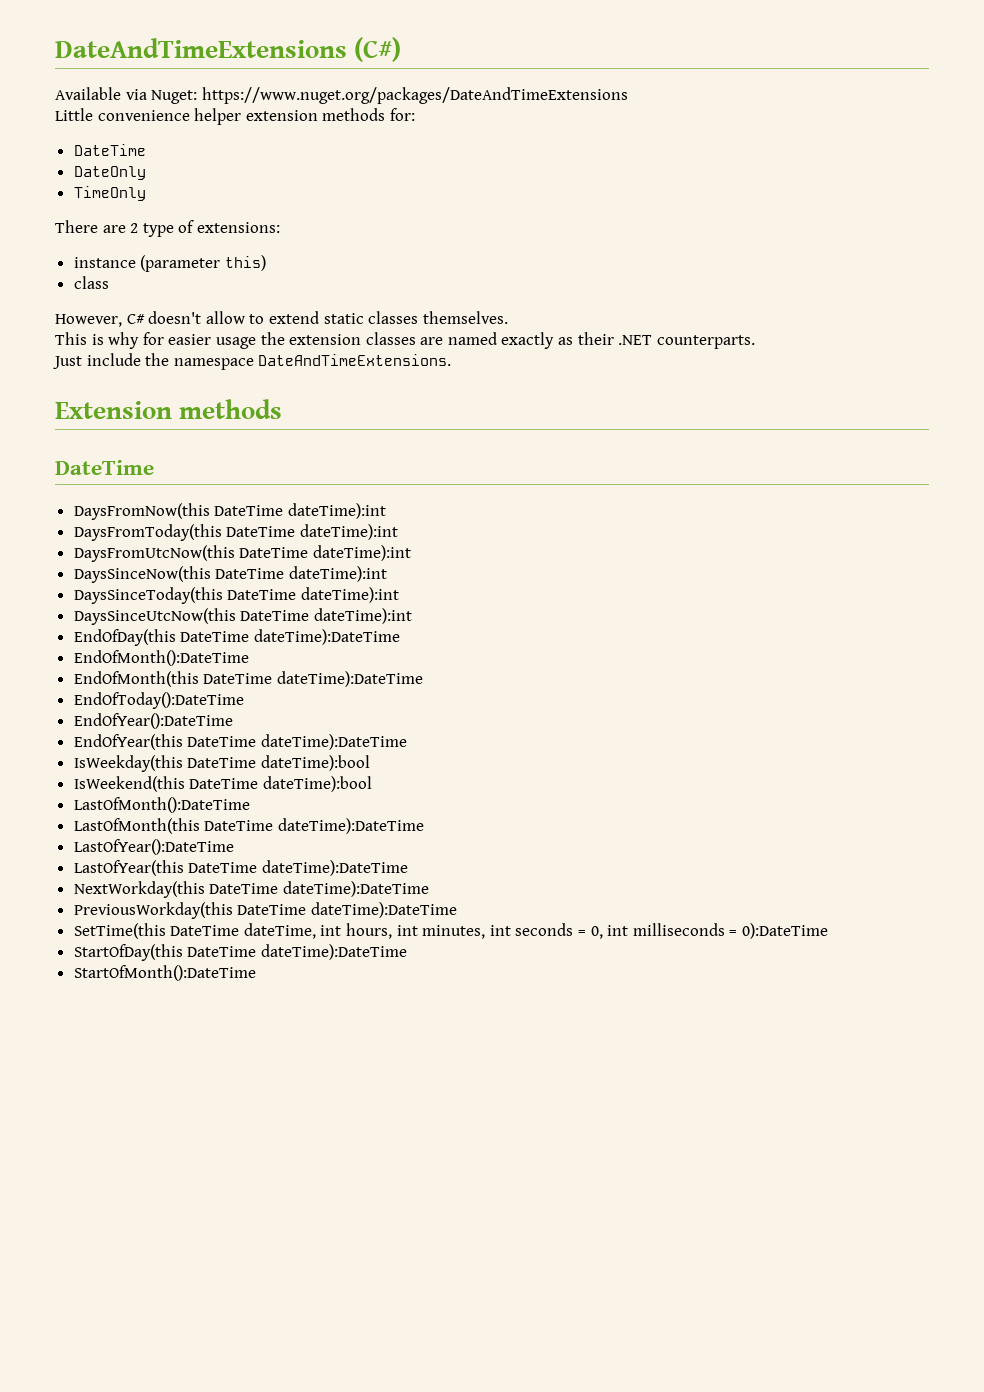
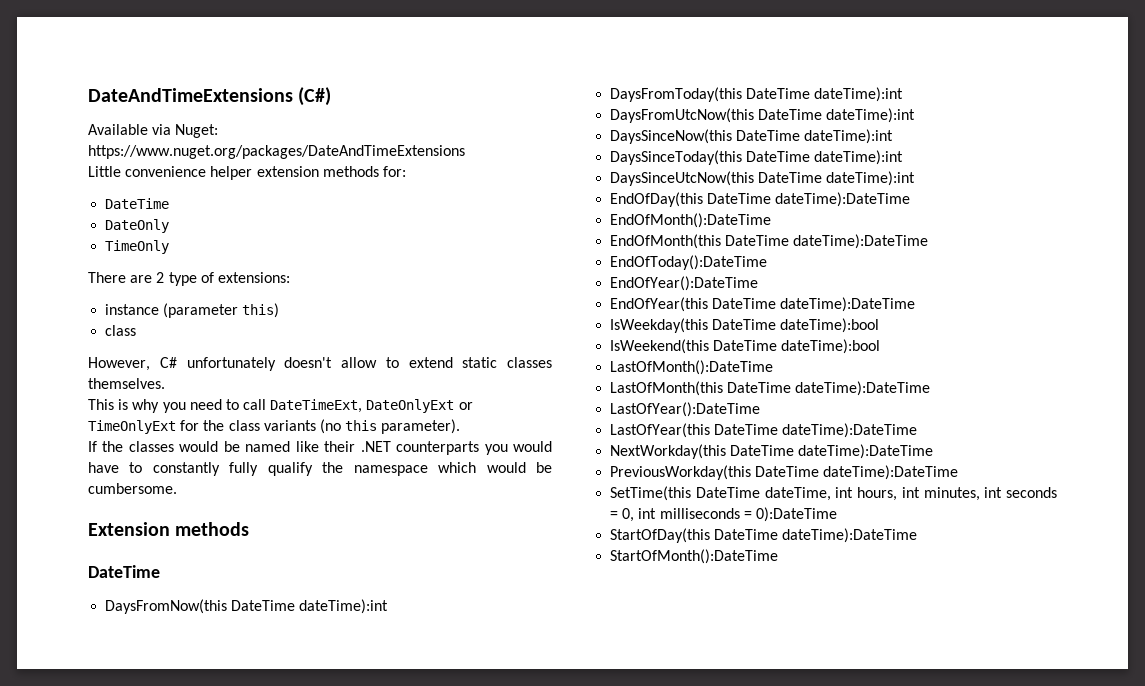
- However, C# doesn't allow to extend static classes themselves.
+ However, C# unfortunately doesn't allow to extend static classes themselves.
- This is why for easier usage the extension classes are named exactly as their .NET counterparts.
- Just include the namespace DateAndTimeExtensions.
+ This is why you need to call DateTimeExt, DateOnlyExt or TimeOnlyExt for the class variants (no this parameter).
+ If the classes would be named like their .NET counterparts you would have to constantly fully qualify the namespace which would be cumbersome.

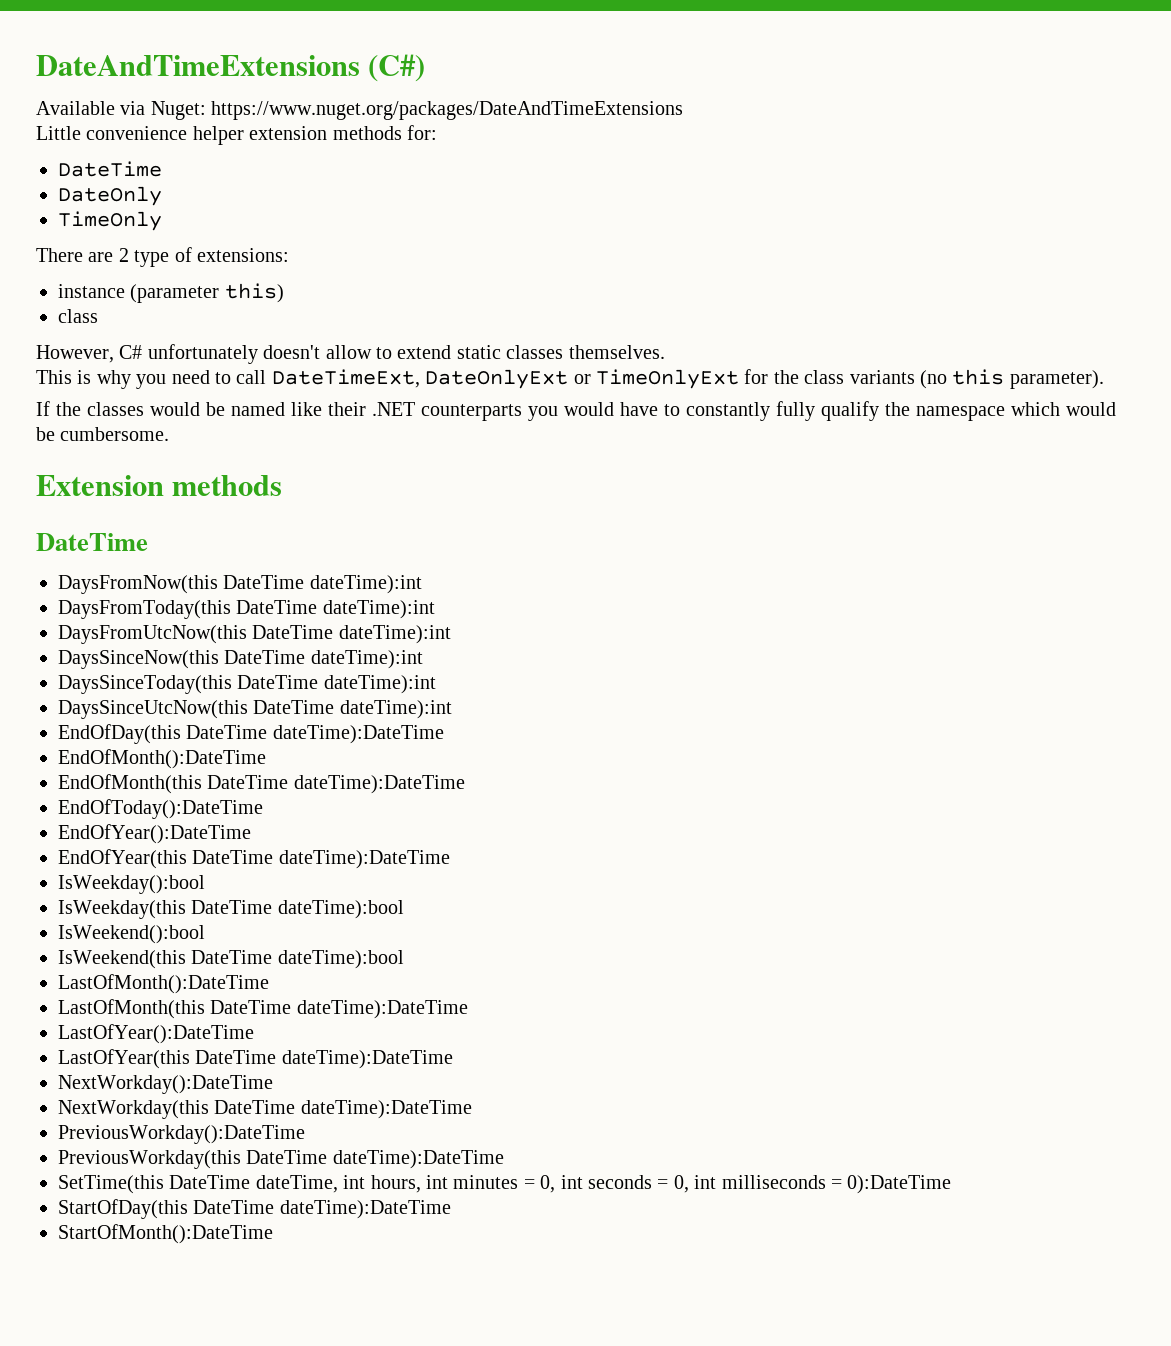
+ IsWeekday():bool
+ IsWeekend():bool
+ NextWorkday():DateTime
+ PreviousWorkday():DateTime
- SetTime(this DateTime dateTime, int hours, int minutes, int seconds = 0, int milliseconds = 0):DateTime
+ SetTime(this DateTime dateTime, int hours, int minutes = 0, int seconds = 0, int milliseconds = 0):DateTime

